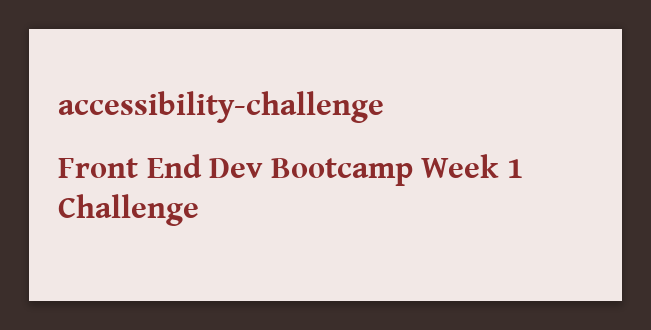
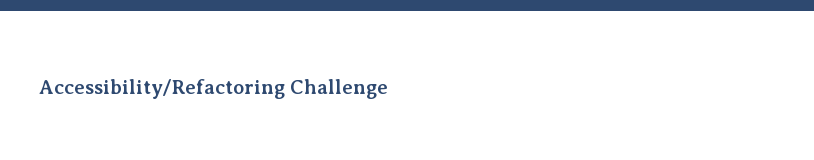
- accessibility-challenge
- Front End Dev Bootcamp Week 1 Challenge
+ Accessibility/Refactoring Challenge

